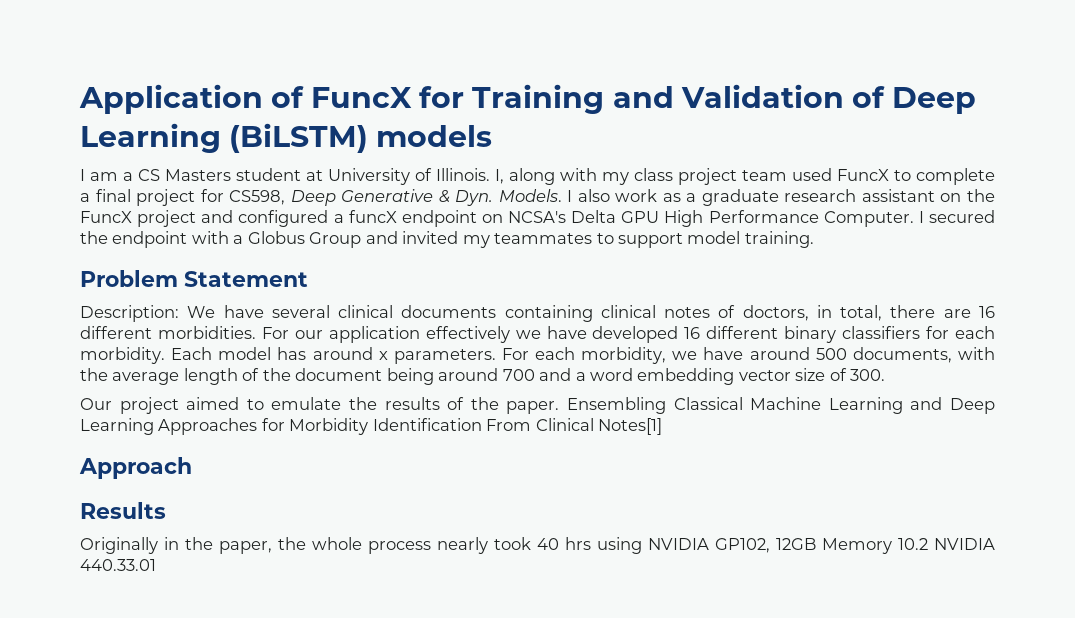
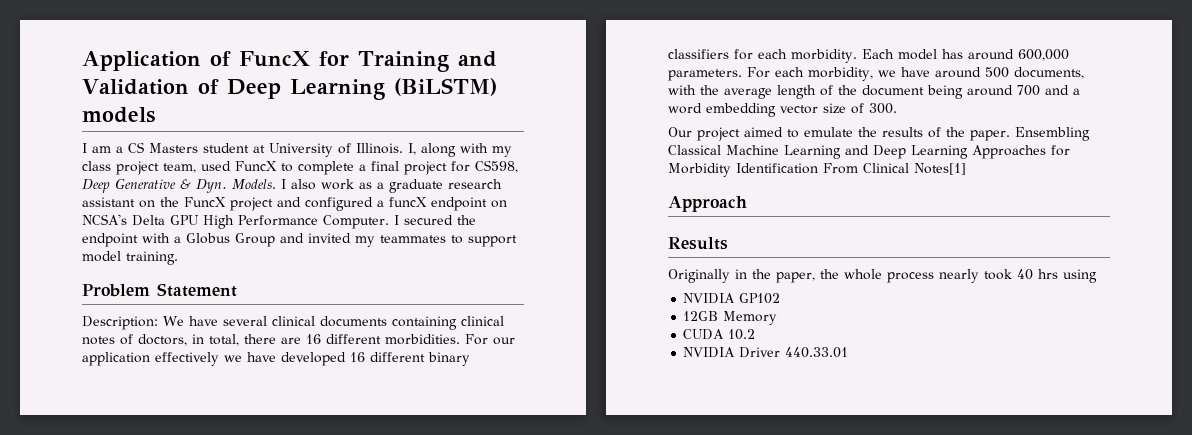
- I, along with my class project team used FuncX to complete a final project for CS598, Deep Generative & Dyn. Models.
+ I, along with my class project team, used FuncX to complete a final project for CS598, Deep Generative & Dyn. Models.
- Each model has around x parameters.
+ Each model has around 600,000 parameters.
- Originally in the paper, the whole process nearly took 40 hrs using NVIDIA GP102, 12GB Memory 10.2 NVIDIA 440.33.01
+ Originally in the paper, the whole process nearly took 40 hrs using
+ NVIDIA GP102
+ 12GB Memory
+ CUDA 10.2
+ NVIDIA Driver 440.33.01

